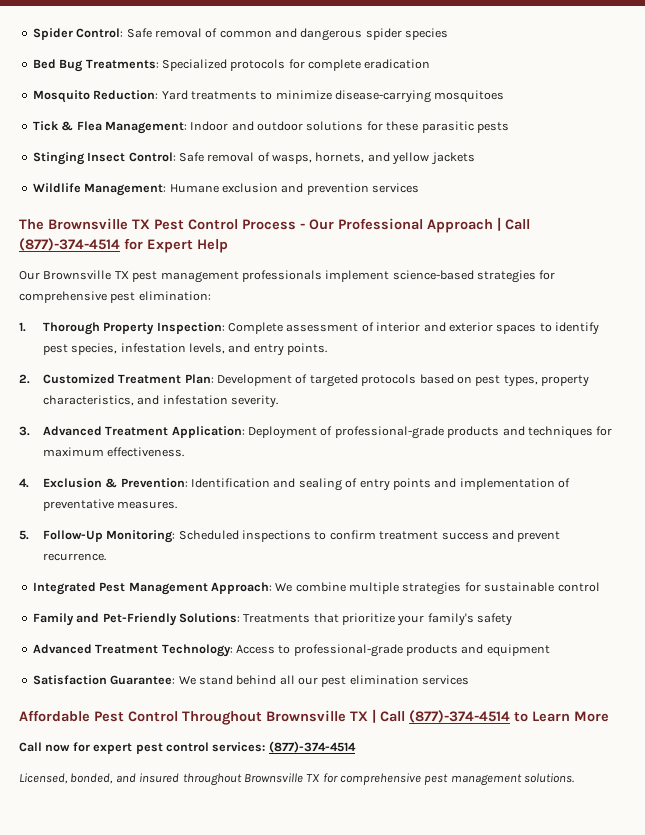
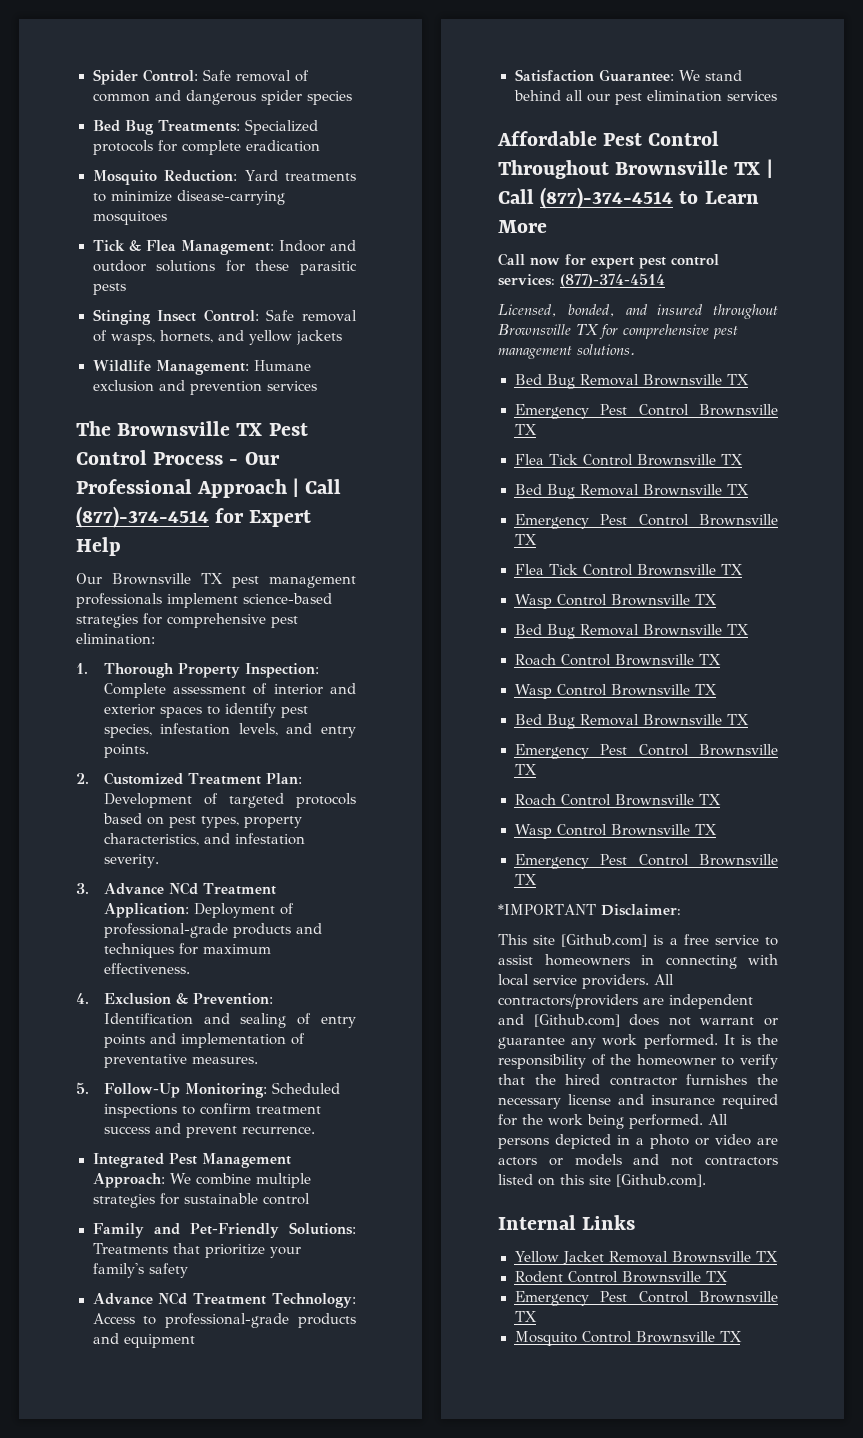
- 3. Advanced Treatment Application: Deployment of professional-grade products and techniques for maximum effectiveness.
+ 3. Advance NCd Treatment Application: Deployment of professional-grade products and techniques for maximum effectiveness.
- Advanced Treatment Technology: Access to professional-grade products and equipment
+ Advance NCd Treatment Technology: Access to professional-grade products and equipment
  Licensed, bonded, and insured throughout Brownsville TX for comprehensive pest management solutions.
+ Bed Bug Removal Brownsville TX
+ Emergency Pest Control Brownsville TX
+ Flea Tick Control Brownsville TX
+ Bed Bug Removal Brownsville TX
+ Emergency Pest Control Brownsville TX
+ Flea Tick Control Brownsville TX
+ Wasp Control Brownsville TX
+ Bed Bug Removal Brownsville TX
+ Roach Control Brownsville TX
+ Wasp Control Brownsville TX
+ Bed Bug Removal Brownsville TX
+ Emergency Pest Control Brownsville TX
+ Roach Control Brownsville TX
+ Wasp Control Brownsville TX
+ Emergency Pest Control Brownsville TX
+ *IMPORTANT Disclaimer:
+ This site [Github.com] is a free service to assist homeowners in connecting with local service providers. All contractors/providers are independent and [Github.com] does not warrant or guarantee any work performed. It is the responsibility of the homeowner to verify that the hired contractor furnishes the necessary license and insurance required for the work being performed. All persons depicted in a photo or video are actors or models and not contractors listed on this site [Github.com].
+ Internal Links
+ Yellow Jacket Removal Brownsville TX
+ Rodent Control Brownsville TX
+ Emergency Pest Control Brownsville TX
+ Mosquito Control Brownsville TX

